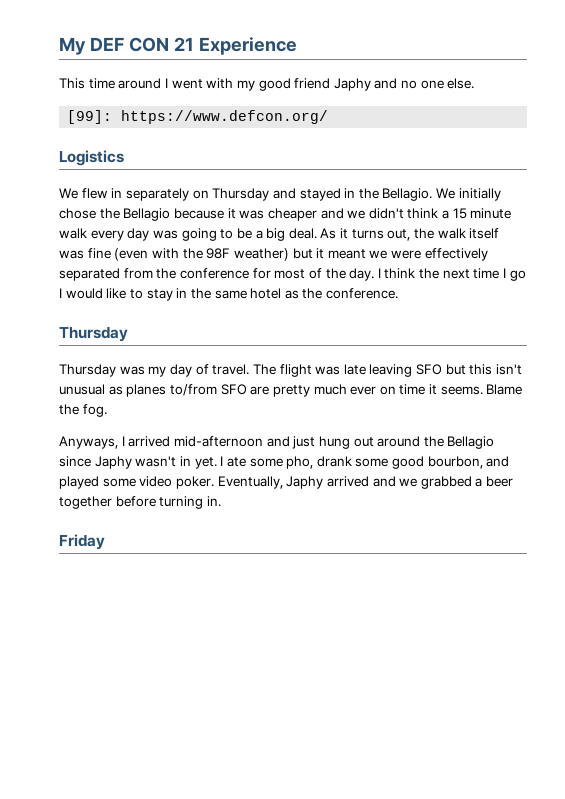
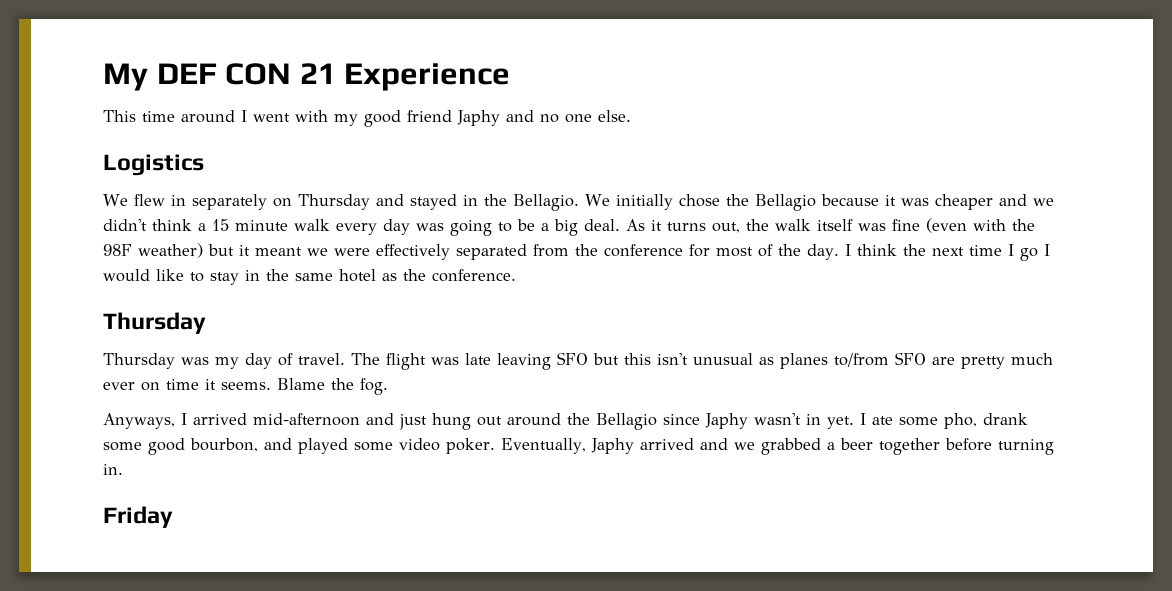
- [99]: https://www.defcon.org/

